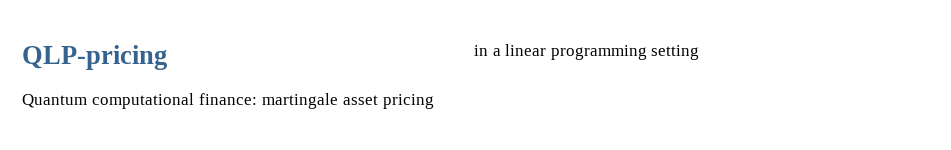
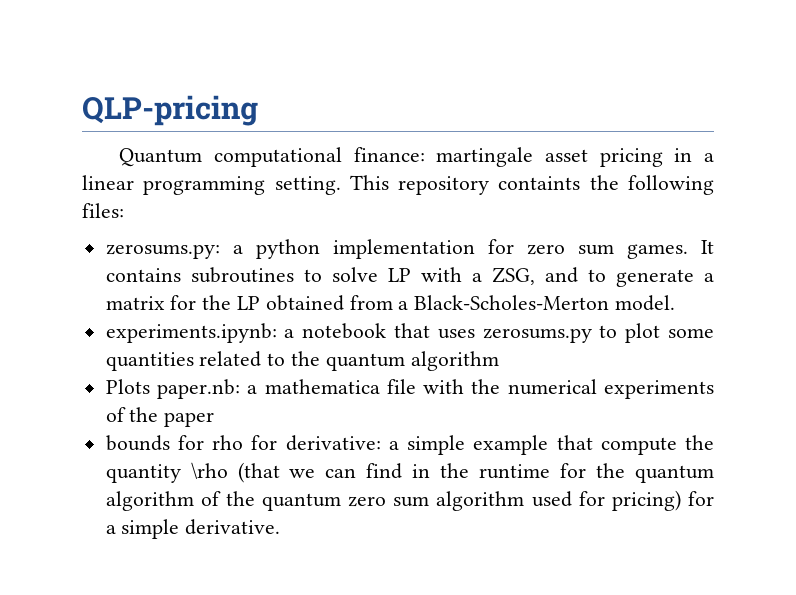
- Quantum computational finance: martingale asset pricing in a linear programming setting
+ Quantum computational finance: martingale asset pricing in a linear programming setting. This repository containts the following files:
+ zerosums.py: a python implementation for zero sum games. It contains subroutines to solve LP with a ZSG, and to generate a matrix for the LP obtained from a Black-Scholes-Merton model.
+ experiments.ipynb: a notebook that uses zerosums.py to plot some quantities related to the quantum algorithm
+ Plots paper.nb: a mathematica file with the numerical experiments of the paper
+ bounds for rho for derivative: a simple example that compute the quantity \rho (that we can find in the runtime for the quantum algorithm of the quantum zero sum algorithm used for pricing) for a simple derivative.

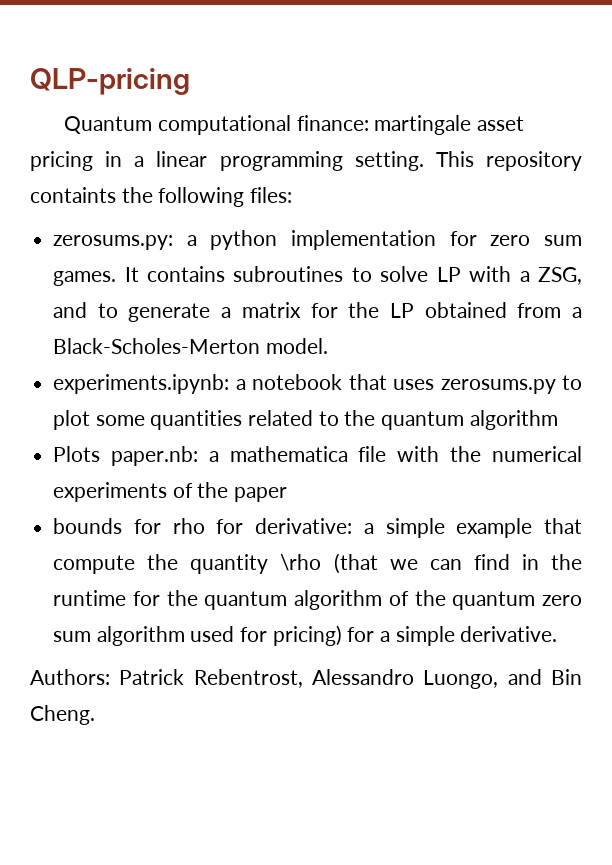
+ Authors: Patrick Rebentrost, Alessandro Luongo, and Bin Cheng.

